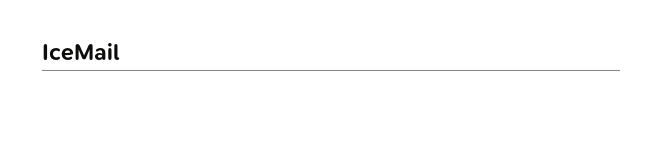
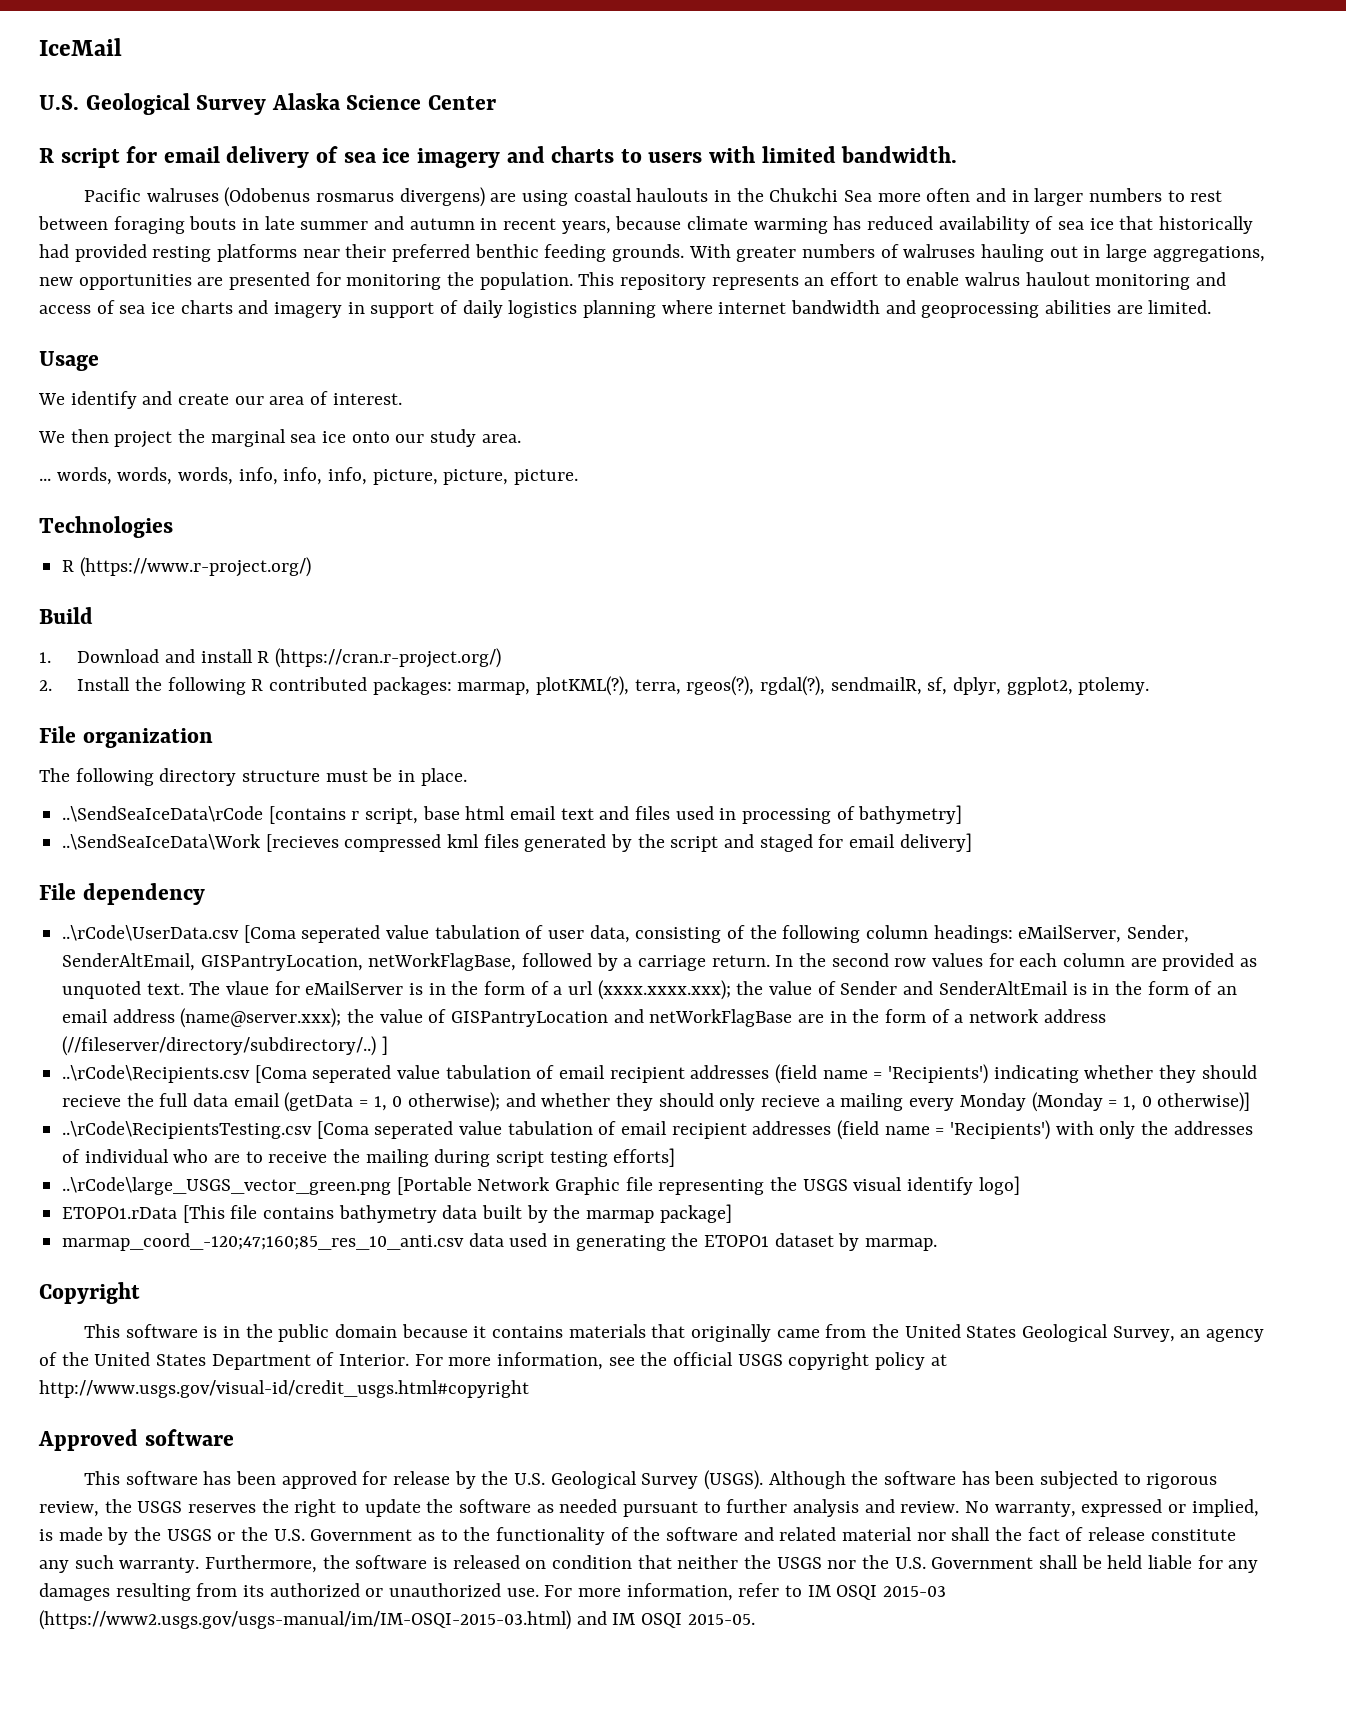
+ U.S. Geological Survey Alaska Science Center
+ R script for email delivery of sea ice imagery and charts to users with limited bandwidth.
+ Pacific walruses (Odobenus rosmarus divergens) are using coastal haulouts in the Chukchi Sea more often and in larger numbers to rest between foraging bouts in late summer and autumn in recent years, because climate warming has reduced availability of sea ice that historically had provided resting platforms near their preferred benthic feeding grounds. With greater numbers of walruses hauling out in large aggregations, new opportunities are presented for monitoring the population. This repository represents an effort to enable walrus haulout monitoring and access of sea ice charts and imagery in support of daily logistics planning where internet bandwidth and geoprocessing abilities are limited.
+ Usage
+ We identify and create our area of interest.
+ We then project the marginal sea ice onto our study area.
+ ... words, words, words, info, info, info, picture, picture, picture.
+ Technologies
+ R (https://www.r-project.org/)
+ Build
+ 1. Download and install R (https://cran.r-project.org/)
+ 2. Install the following R contributed packages: marmap, plotKML(?), terra, rgeos(?), rgdal(?), sendmailR, sf, dplyr, ggplot2, ptolemy.
+ File organization
+ The following directory structure must be in place.
+ ..\SendSeaIceData\rCode [contains r script, base html email text and files used in processing of bathymetry]
+ ..\SendSeaIceData\Work [recieves compressed kml files generated by the script and staged for email delivery]
+ File dependency
+ ..\rCode\UserData.csv [Coma seperated value tabulation of user data, consisting of the following column headings: eMailServer, Sender, SenderAltEmail, GISPantryLocation, netWorkFlagBase, followed by a carriage return. In the second row values for each column are provided as unquoted text. The vlaue for eMailServer is in the form of a url (xxxx.xxxx.xxx); the value of Sender and SenderAltEmail is in the form of an email address (name@server.xxx); the value of GISPantryLocation and netWorkFlagBase are in the form of a network address (//fileserver/directory/subdirectory/..) ]
+ ..\rCode\Recipients.csv [Coma seperated value tabulation of email recipient addresses (field name = 'Recipients') indicating whether they should recieve the full data email (getData = 1, 0 otherwise); and whether they should only recieve a mailing every Monday (Monday = 1, 0 otherwise)]
+ ..\rCode\RecipientsTesting.csv [Coma seperated value tabulation of email recipient addresses (field name = 'Recipients') with only the addresses of individual who are to receive the mailing during script testing efforts]
+ ..\rCode\large_USGS_vector_green.png [Portable Network Graphic file representing the USGS visual identify logo]
+ ETOPO1.rData [This file contains bathymetry data built by the marmap package]
+ marmap_coord_-120;47;160;85_res_10_anti.csv data used in generating the ETOPO1 dataset by marmap.
+ Copyright
+ This software is in the public domain because it contains materials that originally came from the United States Geological Survey, an agency of the United States Department of Interior. For more information, see the official USGS copyright policy at http://www.usgs.gov/visual-id/credit_usgs.html#copyright
+ Approved software
+ This software has been approved for release by the U.S. Geological Survey (USGS). Although the software has been subjected to rigorous review, the USGS reserves the right to update the software as needed pursuant to further analysis and review. No warranty, expressed or implied, is made by the USGS or the U.S. Government as to the functionality of the software and related material nor shall the fact of release constitute any such warranty. Furthermore, the software is released on condition that neither the USGS nor the U.S. Government shall be held liable for any damages resulting from its authorized or unauthorized use. For more information, refer to IM OSQI 2015-03 (https://www2.usgs.gov/usgs-manual/im/IM-OSQI-2015-03.html) and IM OSQI 2015-05.

